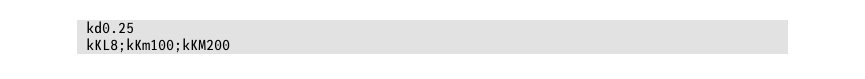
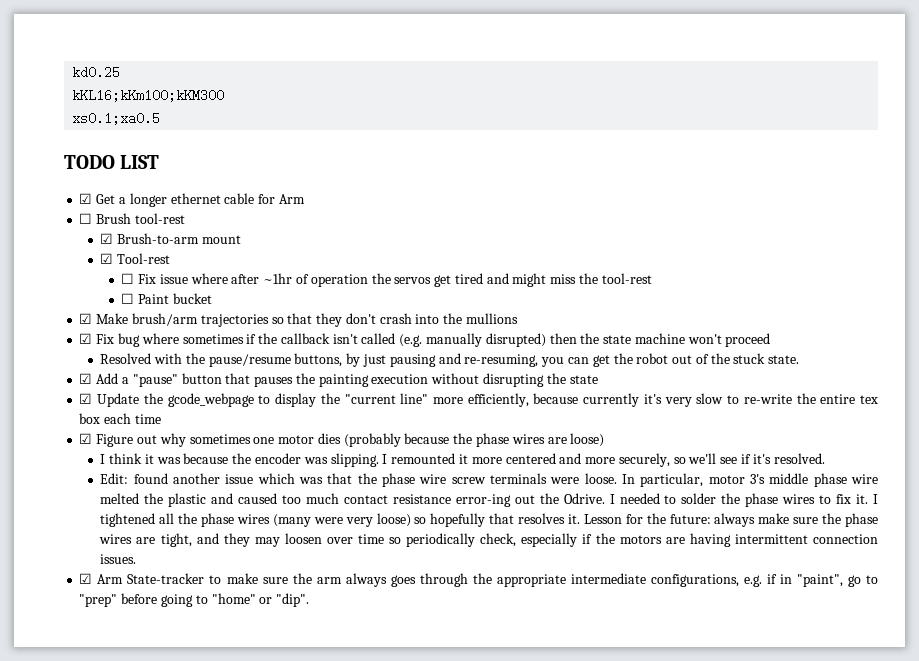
- kKL8;kKm100;kKM200
+ kKL16;kKm100;kKM300
+ xs0.1;xa0.5
+ TODO LIST
+ ☑ Get a longer ethernet cable for Arm
+ ☐ Brush tool-rest
+ ☑ Brush-to-arm mount
+ ☑ Tool-rest
+ ☐ Fix issue where after ~1hr of operation the servos get tired and might miss the tool-rest
+ ☐ Paint bucket
+ ☑ Make brush/arm trajectories so that they don't crash into the mullions
+ ☑ Fix bug where sometimes if the callback isn't called (e.g. manually disrupted) then the state machine won't proceed
+ Resolved with the pause/resume buttons, by just pausing and re-resuming, you can get the robot out of the stuck state.
+ ☑ Add a "pause" button that pauses the painting execution without disrupting the state
+ ☑ Update the gcode_webpage to display the "current line" more efficiently, because currently it's very slow to re-write the entire tex box each time
+ ☑ Figure out why sometimes one motor dies (probably because the phase wires are loose)
+ I think it was because the encoder was slipping. I remounted it more centered and more securely, so we'll see if it's resolved.
+ Edit: found another issue which was that the phase wire screw terminals were loose. In particular, motor 3's middle phase wire melted the plastic and caused too much contact resistance error-ing out the Odrive. I needed to solder the phase wires to fix it. I tightened all the phase wires (many were very loose) so hopefully that resolves it. Lesson for the future: always make sure the phase wires are tight, and they may loosen over time so periodically check, especially if the motors are having intermittent connection issues.
+ ☑ Arm State-tracker to make sure the arm always goes through the appropriate intermediate configurations, e.g. if in "paint", go to "prep" before going to "home" or "dip".

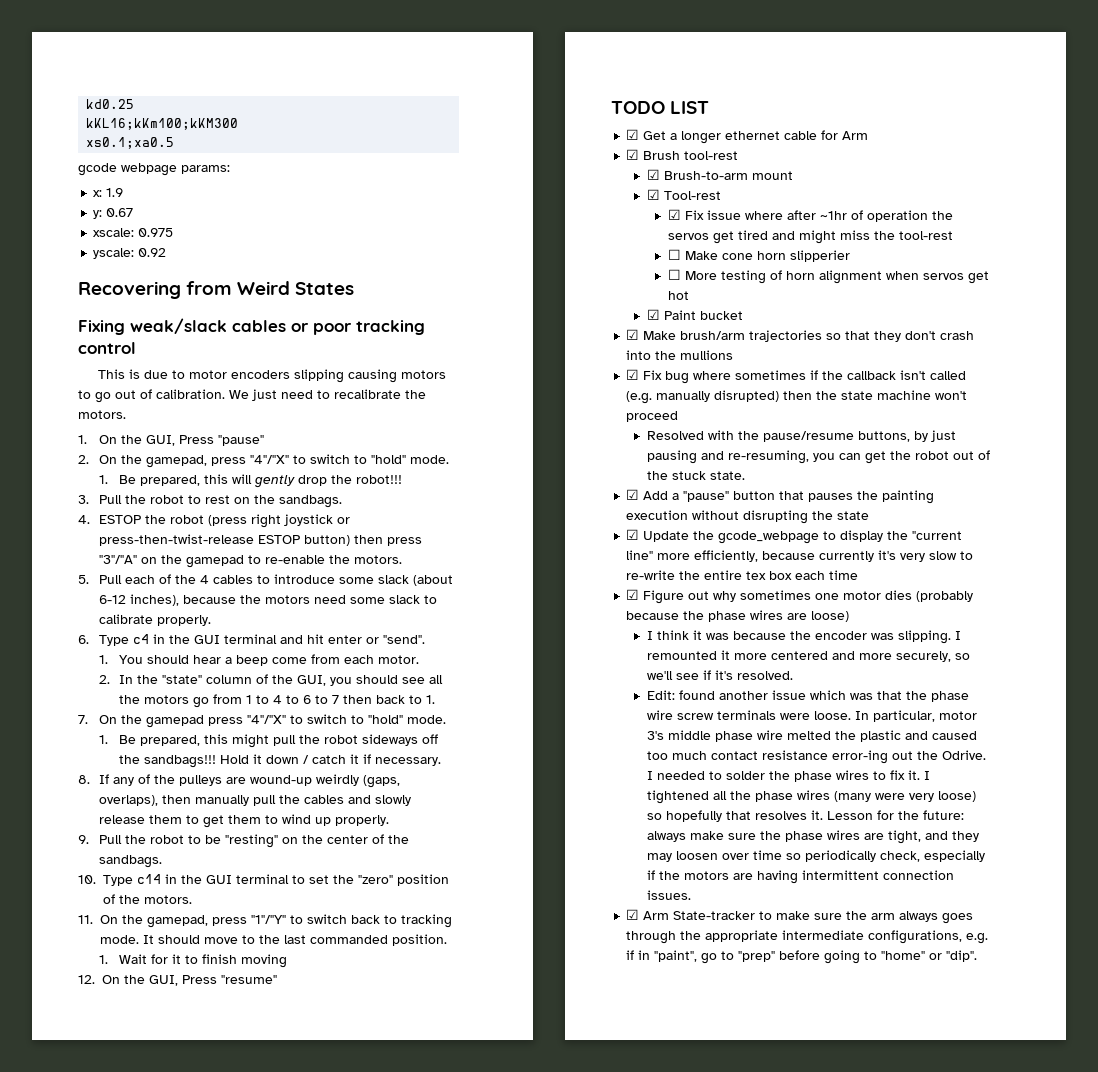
+ gcode webpage params:
+ x: 1.9
+ y: 0.67
+ xscale: 0.975
+ yscale: 0.92
+ Recovering from Weird States
+ Fixing weak/slack cables or poor tracking control
+ This is due to motor encoders slipping causing motors to go out of calibration. We just need to recalibrate the motors.
+ 1. On the GUI, Press "pause"
+ 2. On the gamepad, press "4"/"X" to switch to "hold" mode.
+ 1. Be prepared, this will gently drop the robot!!!
+ 3. Pull the robot to rest on the sandbags.
+ 4. ESTOP the robot (press right joystick or press-then-twist-release ESTOP button) then press "3"/"A" on the gamepad to re-enable the motors.
+ 5. Pull each of the 4 cables to introduce some slack (about 6-12 inches), because the motors need some slack to calibrate properly.
+ 6. Type c4 in the GUI terminal and hit enter or "send".
+ 1. You should hear a beep come from each motor.
+ 2. In the "state" column of the GUI, you should see all the motors go from 1 to 4 to 6 to 7 then back to 1.
+ 7. On the gamepad press "4"/"X" to switch to "hold" mode.
+ 1. Be prepared, this might pull the robot sideways off the sandbags!!! Hold it down / catch it if necessary.
+ 8. If any of the pulleys are wound-up weirdly (gaps, overlaps), then manually pull the cables and slowly release them to get them to wind up properly.
+ 9. Pull the robot to be "resting" on the center of the sandbags.
+ 10. Type c14 in the GUI terminal to set the "zero" position of the motors.
+ 11. On the gamepad, press "1"/"Y" to switch back to tracking mode. It should move to the last commanded position.
+ 1. Wait for it to finish moving
+ 12. On the GUI, Press "resume"
- ☐ Brush tool-rest
+ ☑ Brush tool-rest
- ☐ Fix issue where after ~1hr of operation the servos get tired and might miss the tool-rest
+ ☑ Fix issue where after ~1hr of operation the servos get tired and might miss the tool-rest
- ☐ Paint bucket
+ ☐ Make cone horn slipperier
+ ☐ More testing of horn alignment when servos get hot
+ ☑ Paint bucket

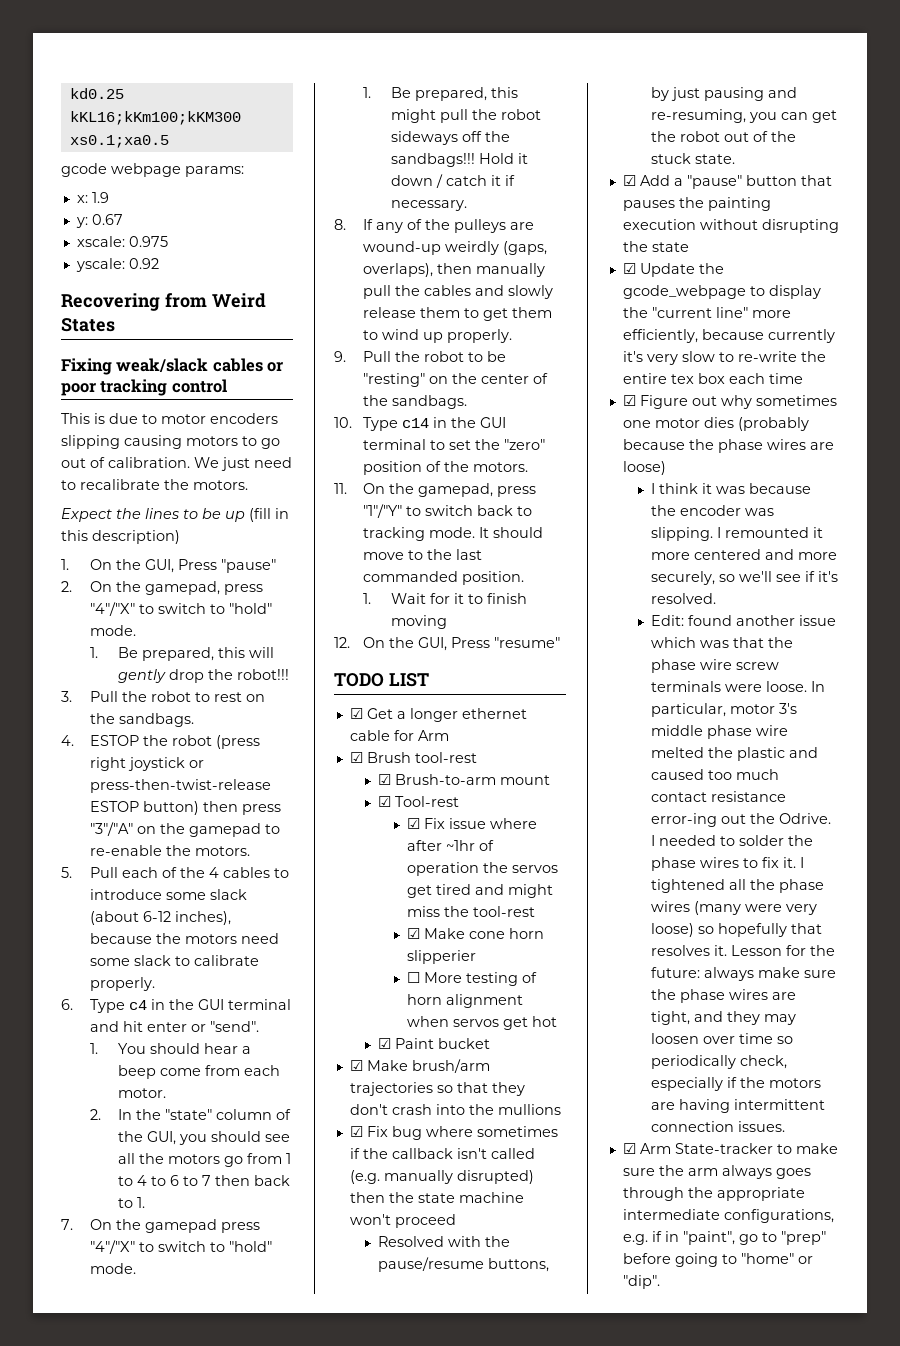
+ Expect the lines to be up (fill in this description)
- ☐ Make cone horn slipperier
+ ☑ Make cone horn slipperier

